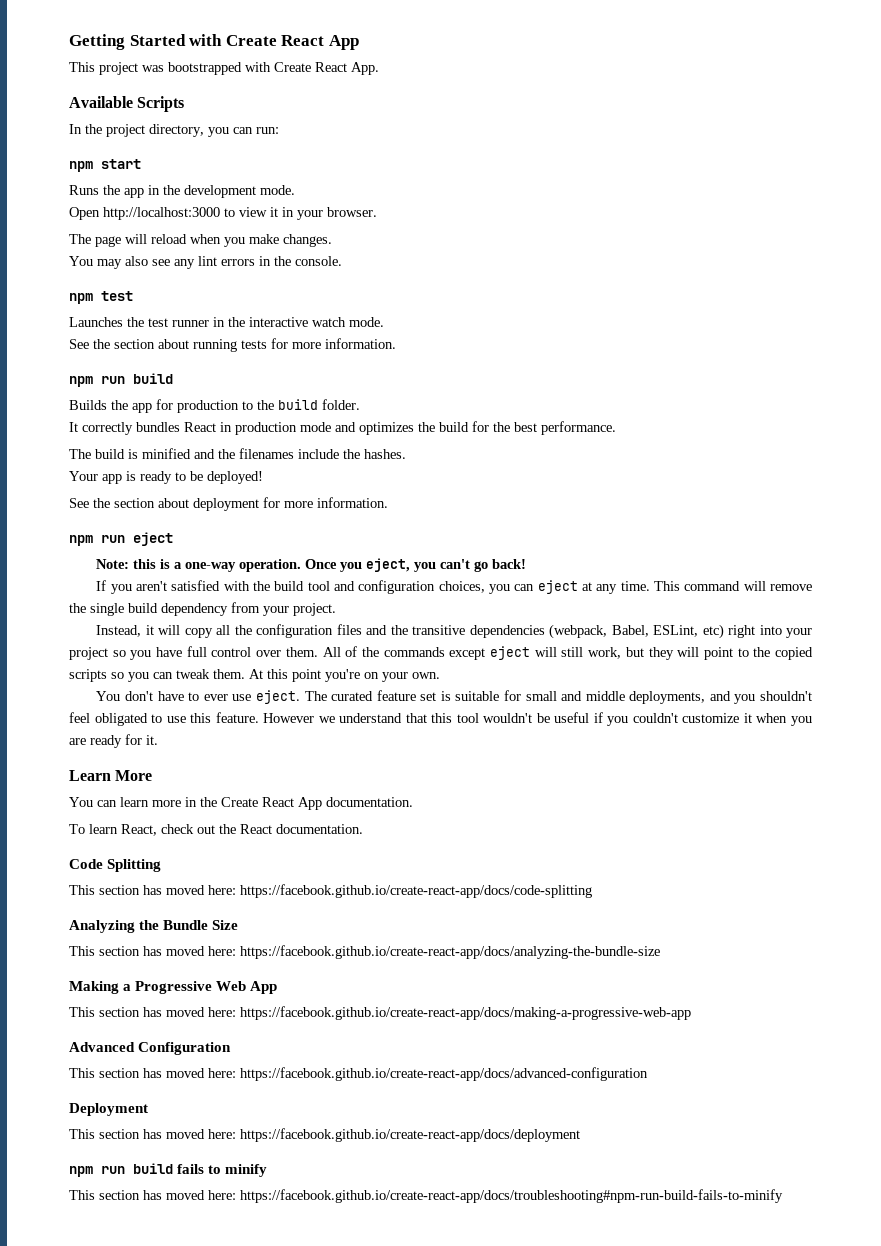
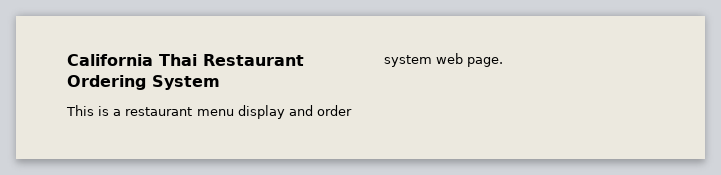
- Getting Started with Create React App
- This project was bootstrapped with Create React App.
- Available Scripts
- In the project directory, you can run:
- npm start
- Runs the app in the development mode.
- Open http://localhost:3000 to view it in your browser.
- The page will reload when you make changes.
- You may also see any lint errors in the console.
- npm test
- Launches the test runner in the interactive watch mode.
- See the section about running tests for more information.
- npm run build
- Builds the app for production to the build folder.
- It correctly bundles React in production mode and optimizes the build for the best performance.
- The build is minified and the filenames include the hashes.
- Your app is ready to be deployed!
- See the section about deployment for more information.
- npm run eject
- Note: this is a one-way operation. Once you eject, you can't go back!
- If you aren't satisfied with the build tool and configuration choices, you can eject at any time. This command will remove the single build dependency from your project.
- Instead, it will copy all the configuration files and the transitive dependencies (webpack, Babel, ESLint, etc) right into your project so you have full control over them. All of the commands except eject will still work, but they will point to the copied scripts so you can tweak them. At this point you're on your own.
- You don't have to ever use eject. The curated feature set is suitable for small and middle deployments, and you shouldn't feel obligated to use this feature. However we understand that this tool wouldn't be useful if you couldn't customize it when you are ready for it.
- Learn More
- You can learn more in the Create React App documentation.
- To learn React, check out the React documentation.
- Code Splitting
- This section has moved here: https://facebook.github.io/create-react-app/docs/code-splitting
- Analyzing the Bundle Size
- This section has moved here: https://facebook.github.io/create-react-app/docs/analyzing-the-bundle-size
- Making a Progressive Web App
- This section has moved here: https://facebook.github.io/create-react-app/docs/making-a-progressive-web-app
- Advanced Configuration
- This section has moved here: https://facebook.github.io/create-react-app/docs/advanced-configuration
- Deployment
- This section has moved here: https://facebook.github.io/create-react-app/docs/deployment
- npm run build fails to minify
- This section has moved here: https://facebook.github.io/create-react-app/docs/troubleshooting#npm-run-build-fails-to-minify
+ California Thai Restaurant Ordering System
+ This is a restaurant menu display and order system web page.

